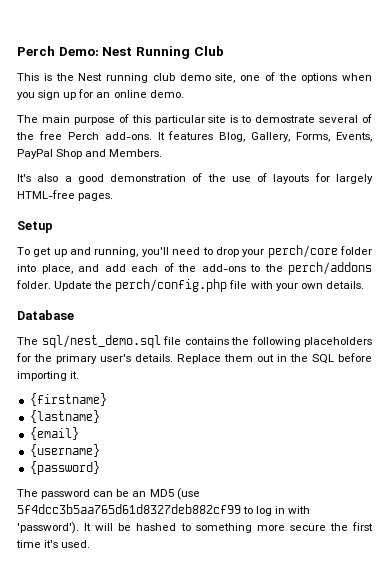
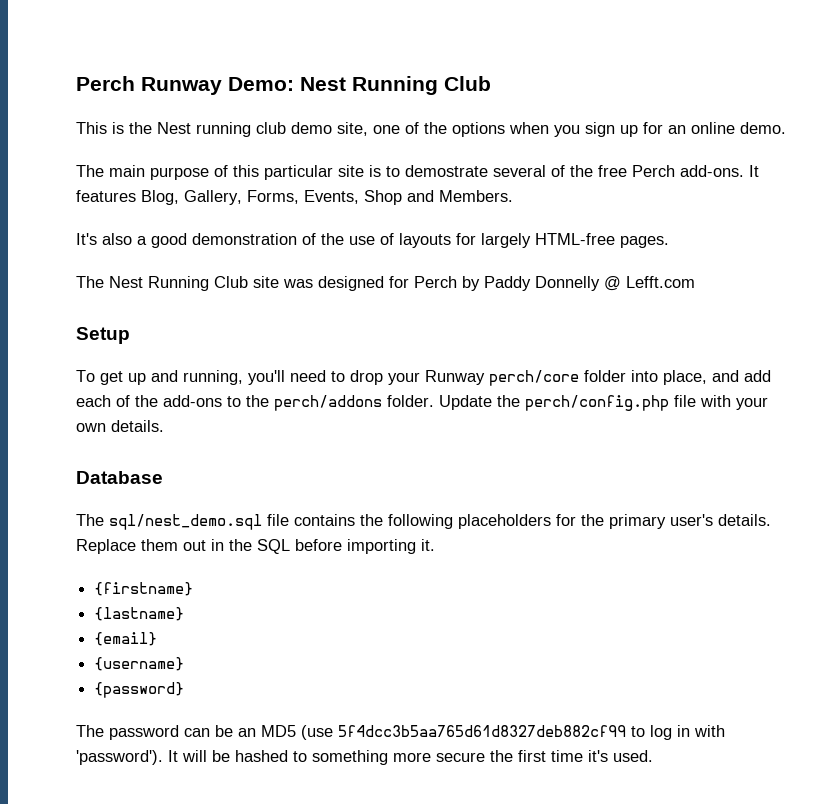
- Perch Demo: Nest Running Club
+ Perch Runway Demo: Nest Running Club
- It features Blog, Gallery, Forms, Events, PayPal Shop and Members.
+ It features Blog, Gallery, Forms, Events, Shop and Members.
+ The Nest Running Club site was designed for Perch by Paddy Donnelly @ Lefft.com
- To get up and running, you'll need to drop your perch/core folder into place, and add each of the add-ons to the perch/addons folder.
+ To get up and running, you'll need to drop your Runway perch/core folder into place, and add each of the add-ons to the perch/addons folder.

